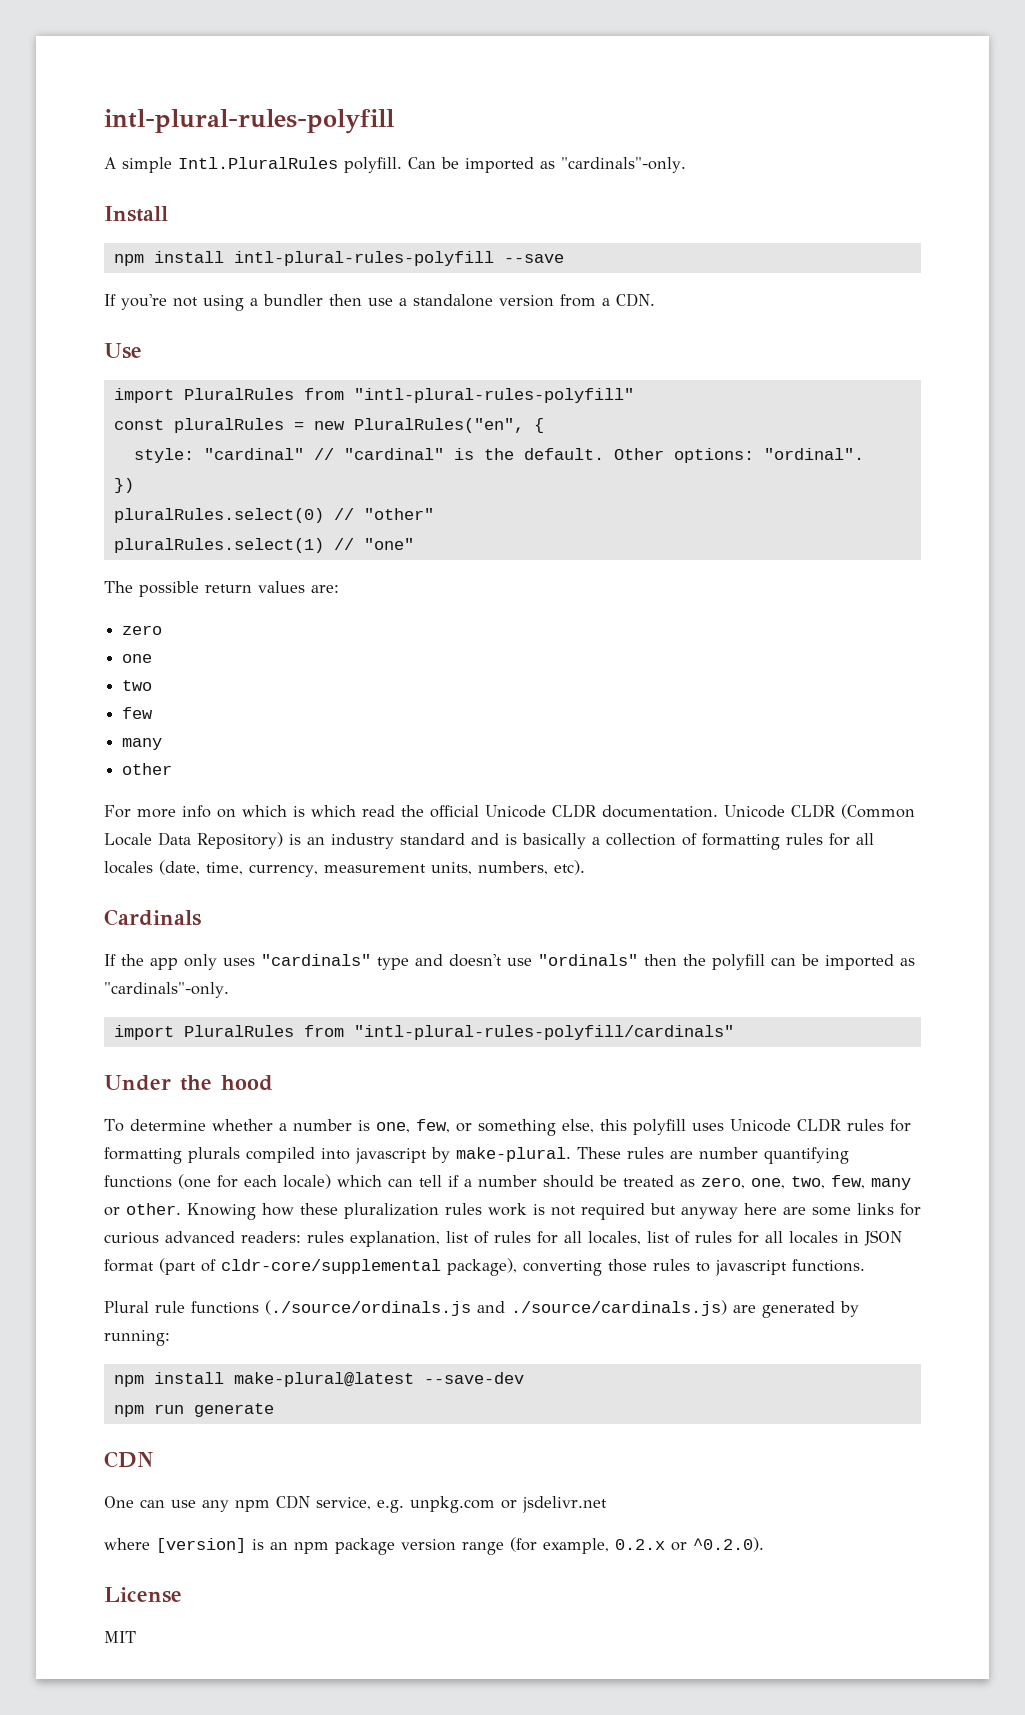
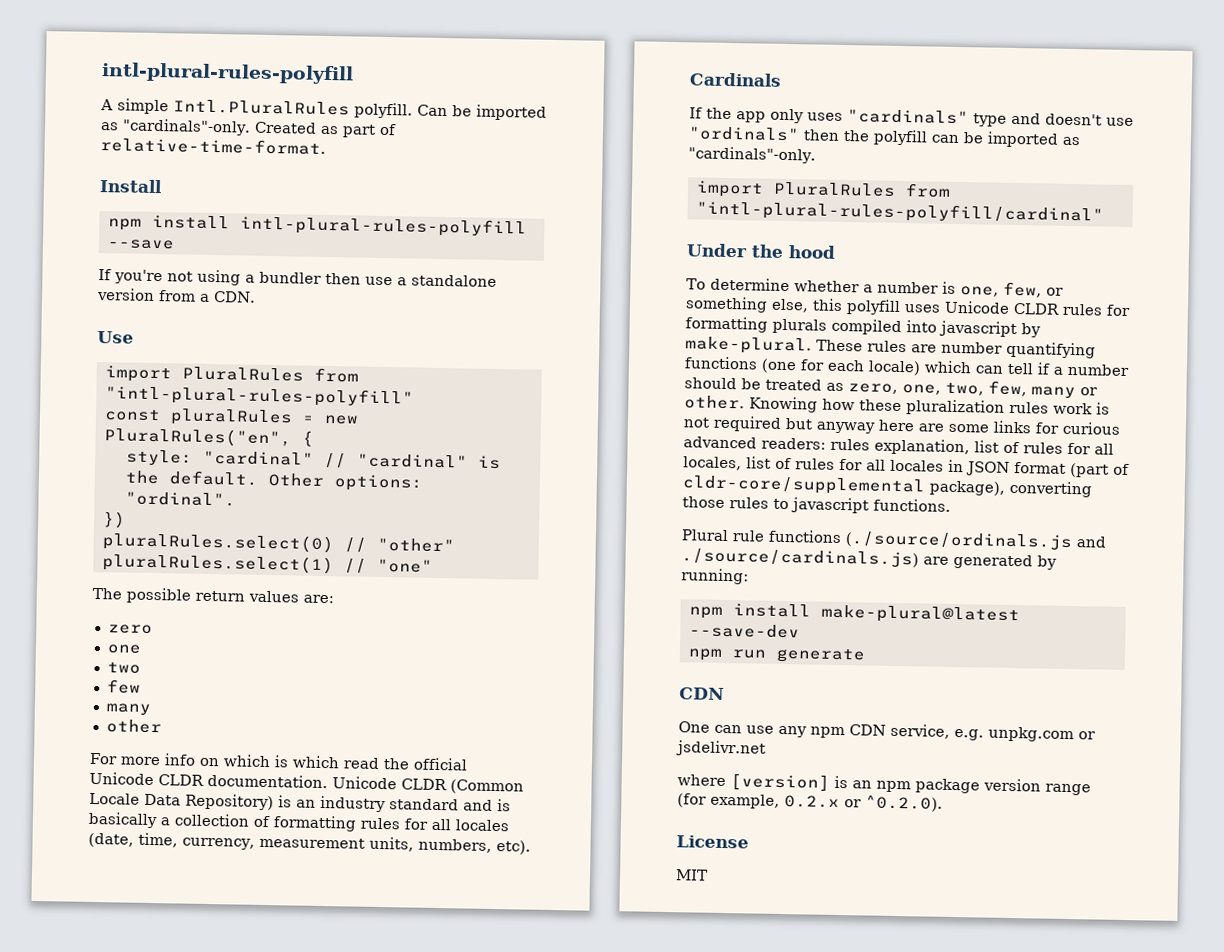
+ Created as part of relative-time-format.
- import PluralRules from "intl-plural-rules-polyfill/cardinals"
+ import PluralRules from "intl-plural-rules-polyfill/cardinal"

